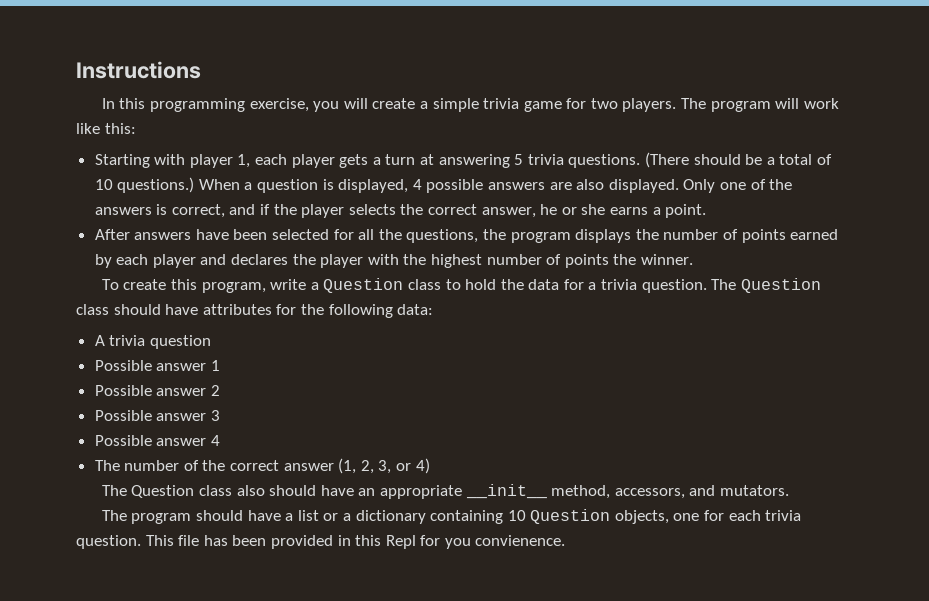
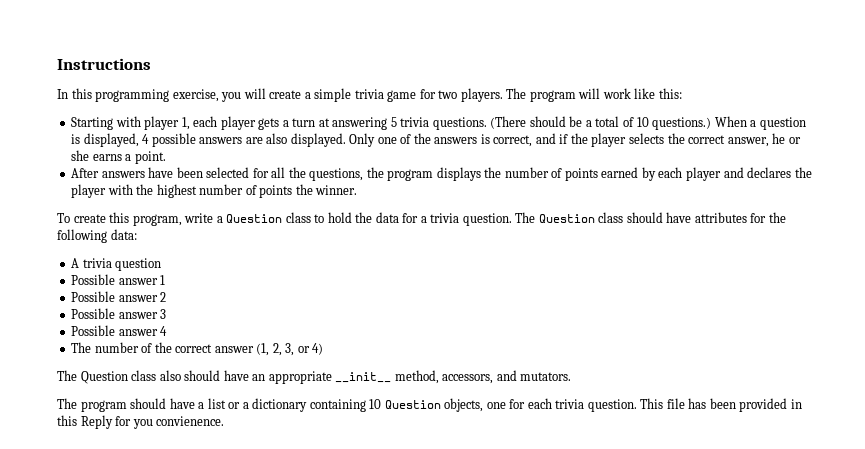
- This file has been provided in this Repl for you convienence.
+ This file has been provided in this Reply for you convienence.

